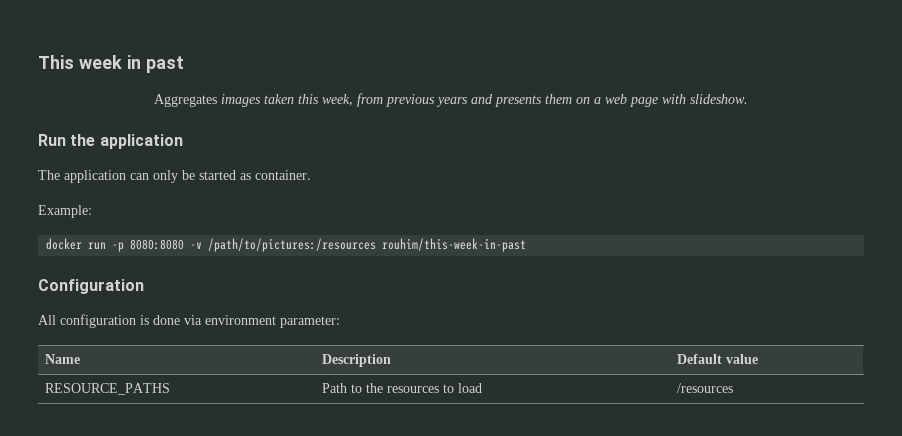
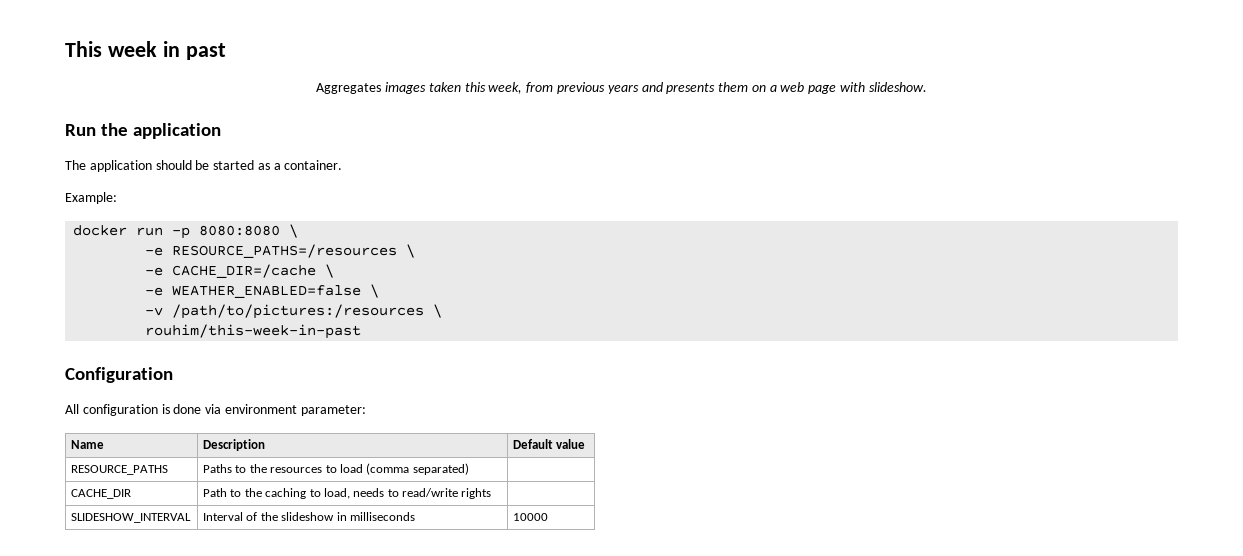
- The application can only be started as container.
+ The application should be started as a container.
- docker run -p 8080:8080 -v /path/to/pictures:/resources rouhim/this-week-in-past
+ docker run -p 8080:8080 \
+ -e RESOURCE_PATHS=/resources \
+ -e CACHE_DIR=/cache \
+ -e WEATHER_ENABLED=false \
+ -v /path/to/pictures:/resources \
+ rouhim/this-week-in-past
- RESOURCE_PATHS | Path to the resources to load | /resources
+ RESOURCE_PATHS | Paths to the resources to load (comma separated) |
+ CACHE_DIR | Path to the caching to load, needs to read/write rights |
+ SLIDESHOW_INTERVAL | Interval of the slideshow in milliseconds | 10000

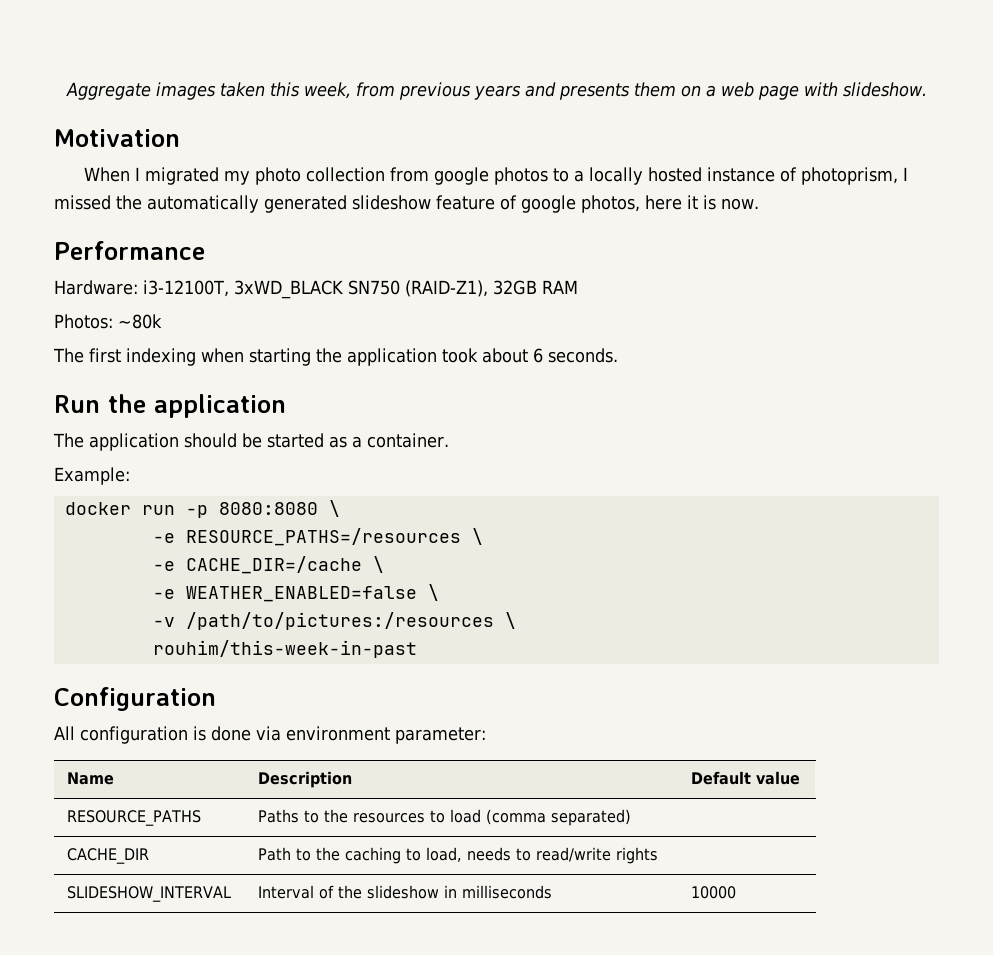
- This week in past
- Aggregates images taken this week, from previous years and presents them on a web page with slideshow.
+ Aggregate images taken this week, from previous years and presents them on a web page with slideshow.
+ Motivation
+ When I migrated my photo collection from google photos to a locally hosted instance of photoprism, I missed the automatically generated slideshow feature of google photos, here it is now.
+ Performance
+ Hardware: i3-12100T, 3xWD_BLACK SN750 (RAID-Z1), 32GB RAM
+ Photos: ~80k
+ The first indexing when starting the application took about 6 seconds.

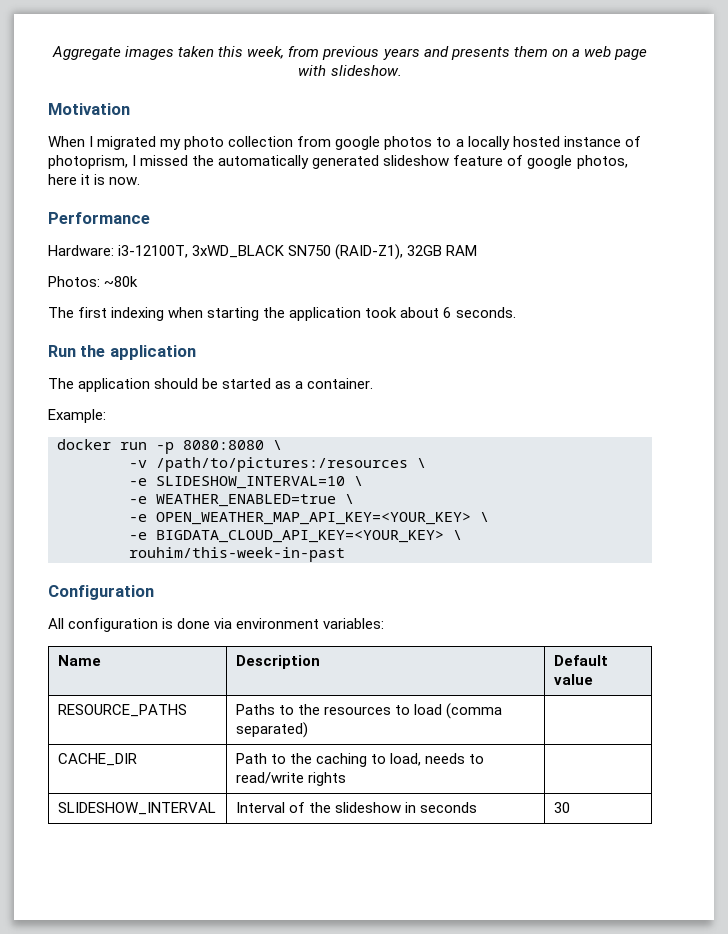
- -e RESOURCE_PATHS=/resources \
- -e CACHE_DIR=/cache \
- -e WEATHER_ENABLED=false \
  -v /path/to/pictures:/resources \
+ -e SLIDESHOW_INTERVAL=10 \
+ -e WEATHER_ENABLED=true \
+ -e OPEN_WEATHER_MAP_API_KEY=<YOUR_KEY> \
+ -e BIGDATA_CLOUD_API_KEY=<YOUR_KEY> \
- All configuration is done via environment parameter:
+ All configuration is done via environment variables:
- SLIDESHOW_INTERVAL | Interval of the slideshow in milliseconds | 10000
+ SLIDESHOW_INTERVAL | Interval of the slideshow in seconds | 30

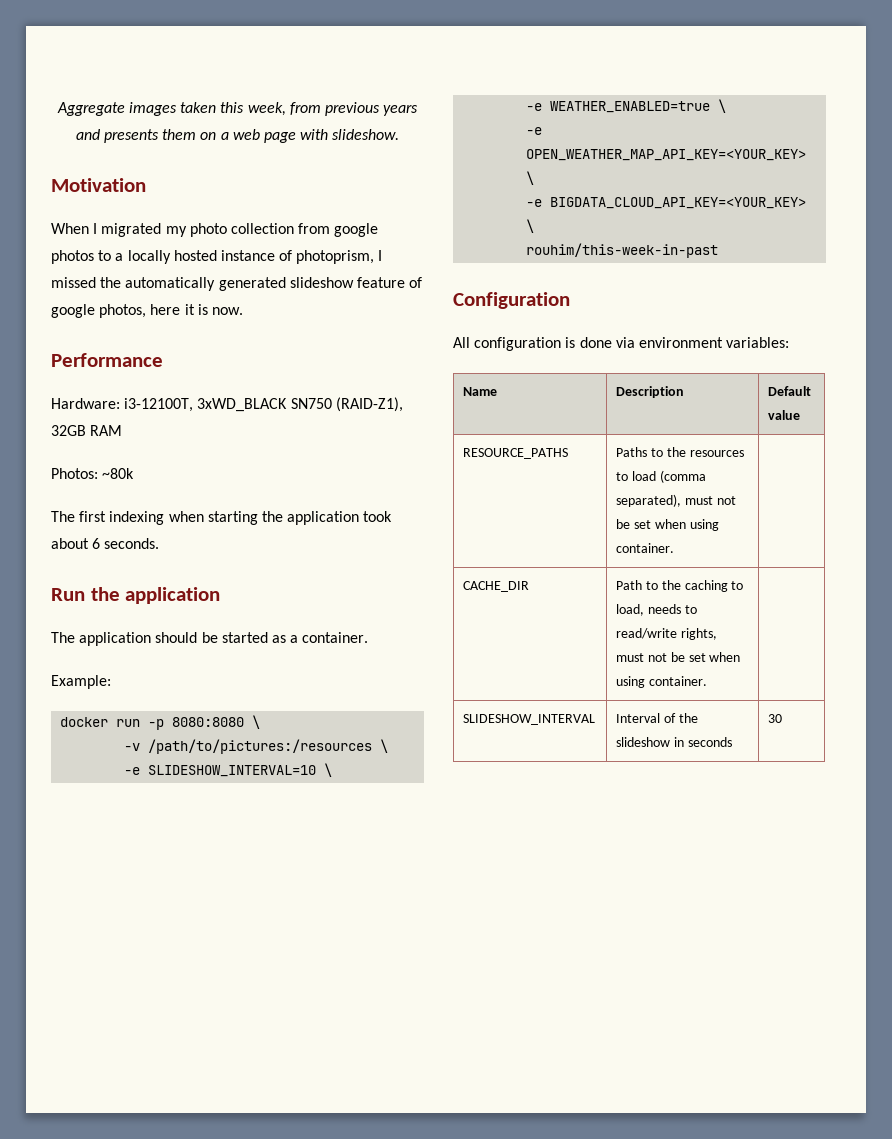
- RESOURCE_PATHS | Paths to the resources to load (comma separated) |
+ RESOURCE_PATHS | Paths to the resources to load (comma separated), must not be set when using container. |
- CACHE_DIR | Path to the caching to load, needs to read/write rights |
+ CACHE_DIR | Path to the caching to load, needs to read/write rights, must not be set when using container. |

